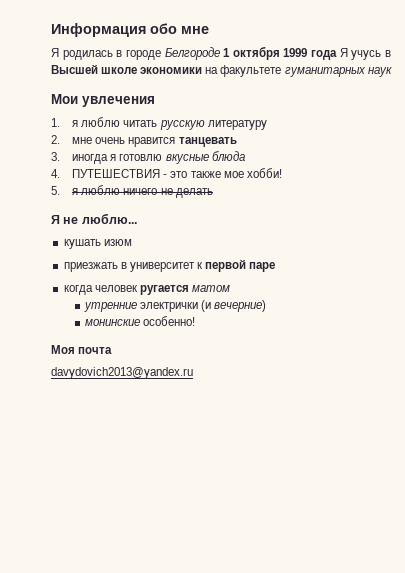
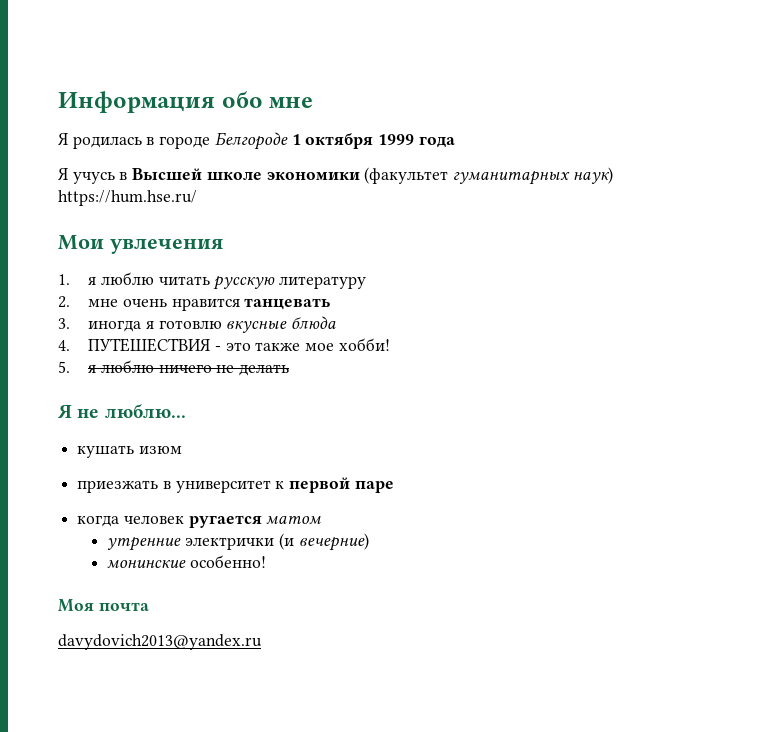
- Я родилась в городе Белгороде 1 октября 1999 года Я учусь в Высшей школе экономики на факультете гуманитарных наук
+ Я родилась в городе Белгороде 1 октября 1999 года
+ Я учусь в Высшей школе экономики (факультет гуманитарных наук) https://hum.hse.ru/

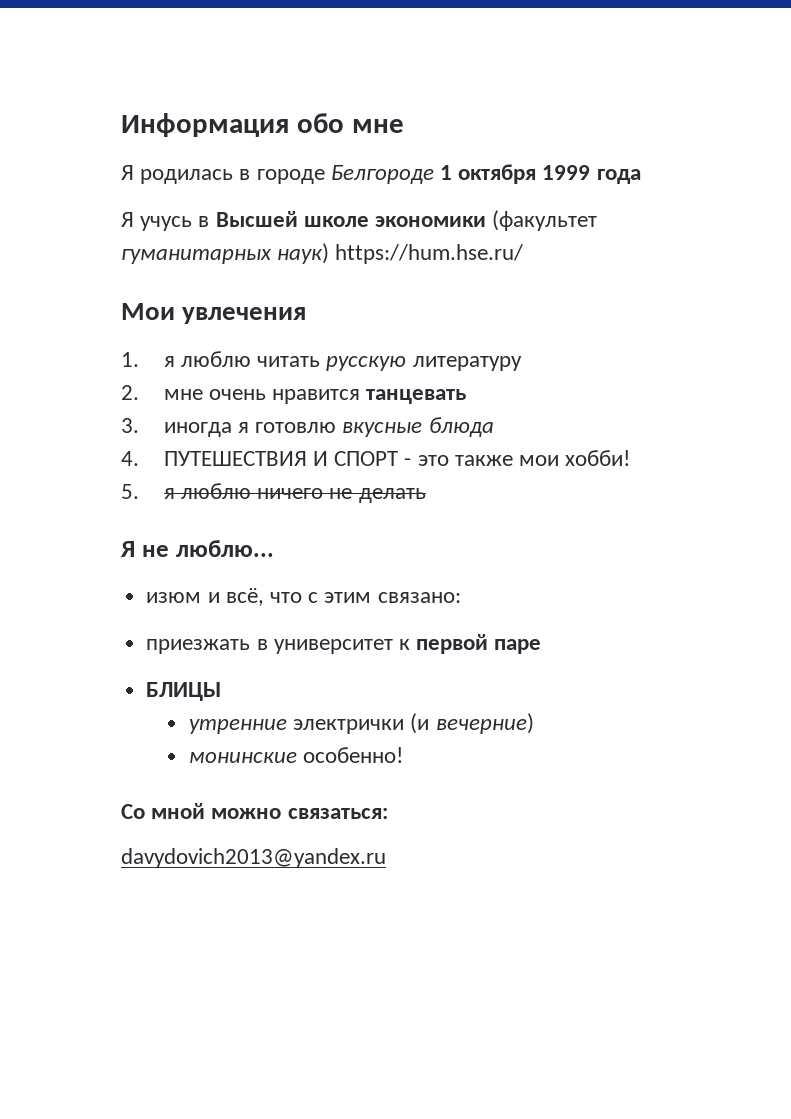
- 4. ПУТЕШЕСТВИЯ - это также мое хобби!
+ 4. ПУТЕШЕСТВИЯ И СПОРТ - это также мои хобби!
- кушать изюм
+ изюм и всё, что с этим связано:
- когда человек ругается матом
+ БЛИЦЫ
- Моя почта
+ Со мной можно связаться:

